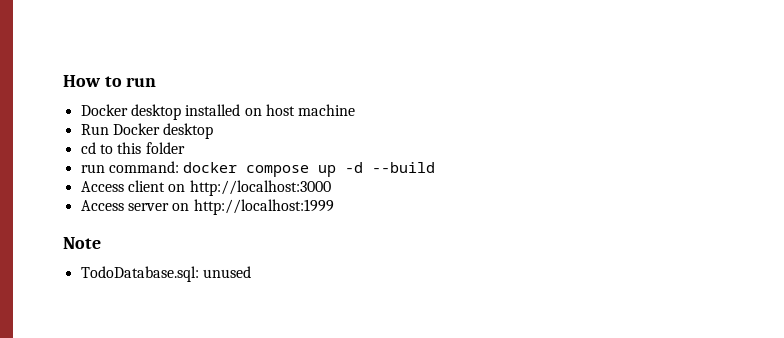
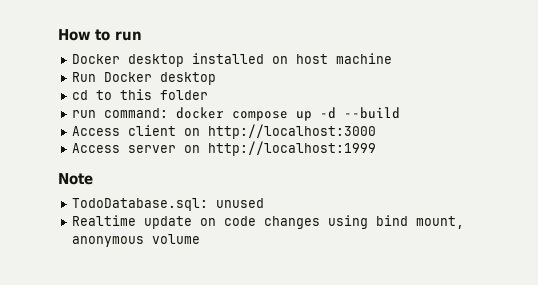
+ Realtime update on code changes using bind mount, anonymous volume

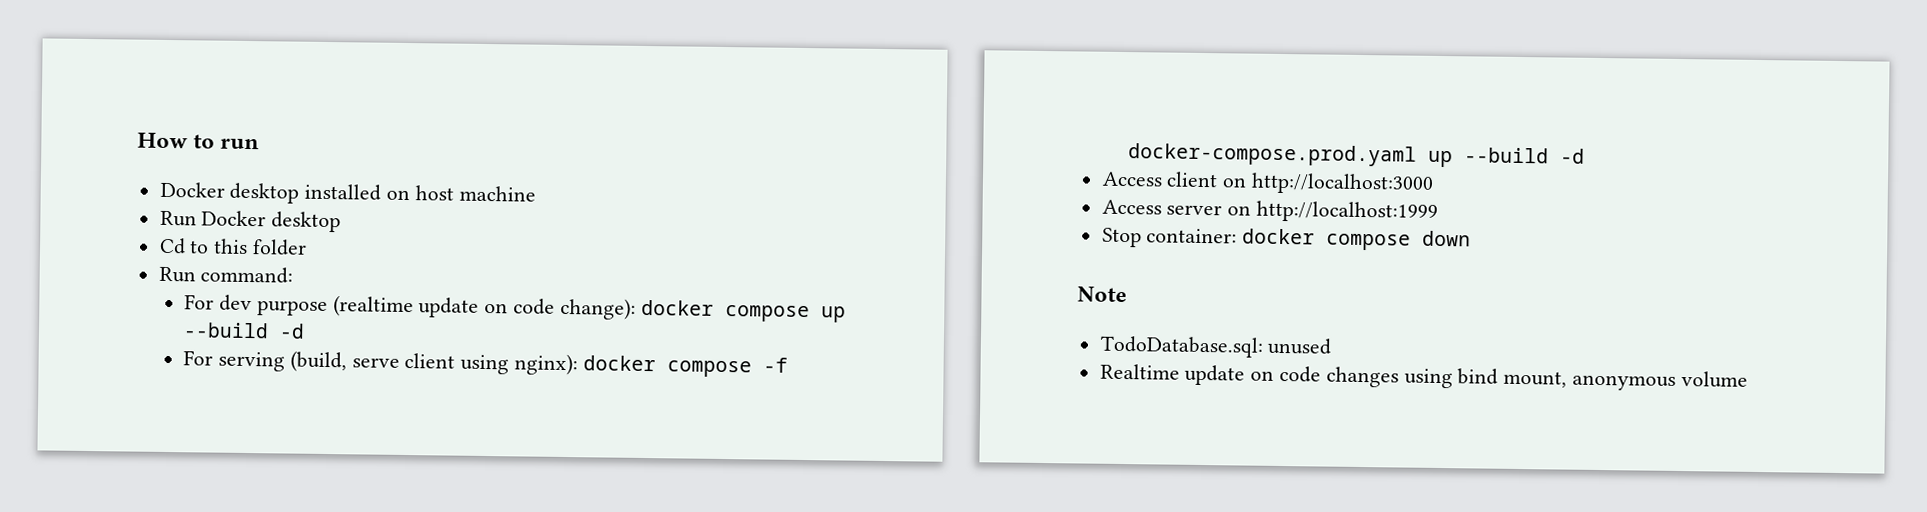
- cd to this folder
+ Cd to this folder
- run command: docker compose up -d --build
+ Run command:
+ For dev purpose (realtime update on code change): docker compose up --build -d
+ For serving (build, serve client using nginx): docker compose -f docker-compose.prod.yaml up --build -d
+ Stop container: docker compose down

